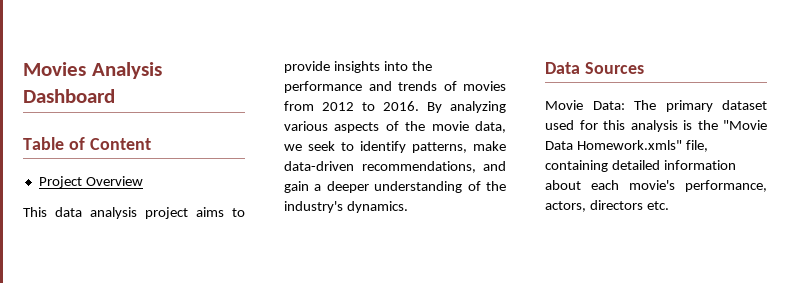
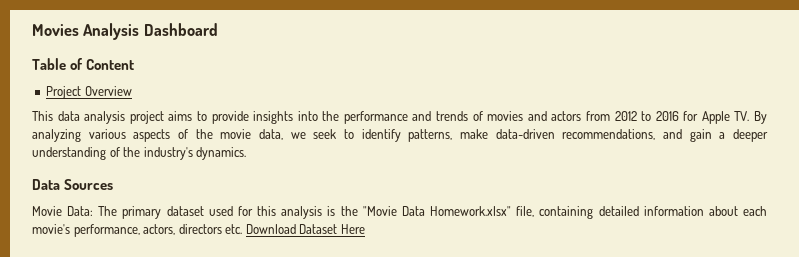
- This data analysis project aims to provide insights into the performance and trends of movies from 2012 to 2016. By analyzing various aspects of the movie data, we seek to identify patterns, make data-driven recommendations, and gain a deeper understanding of the industry's dynamics.
+ This data analysis project aims to provide insights into the performance and trends of movies and actors from 2012 to 2016 for Apple TV. By analyzing various aspects of the movie data, we seek to identify patterns, make data-driven recommendations, and gain a deeper understanding of the industry's dynamics.
- Movie Data: The primary dataset used for this analysis is the "Movie Data Homework.xmls" file, containing detailed information about each movie's performance, actors, directors etc.
+ Movie Data: The primary dataset used for this analysis is the "Movie Data Homework.xlsx" file, containing detailed information about each movie's performance, actors, directors etc. Download Dataset Here

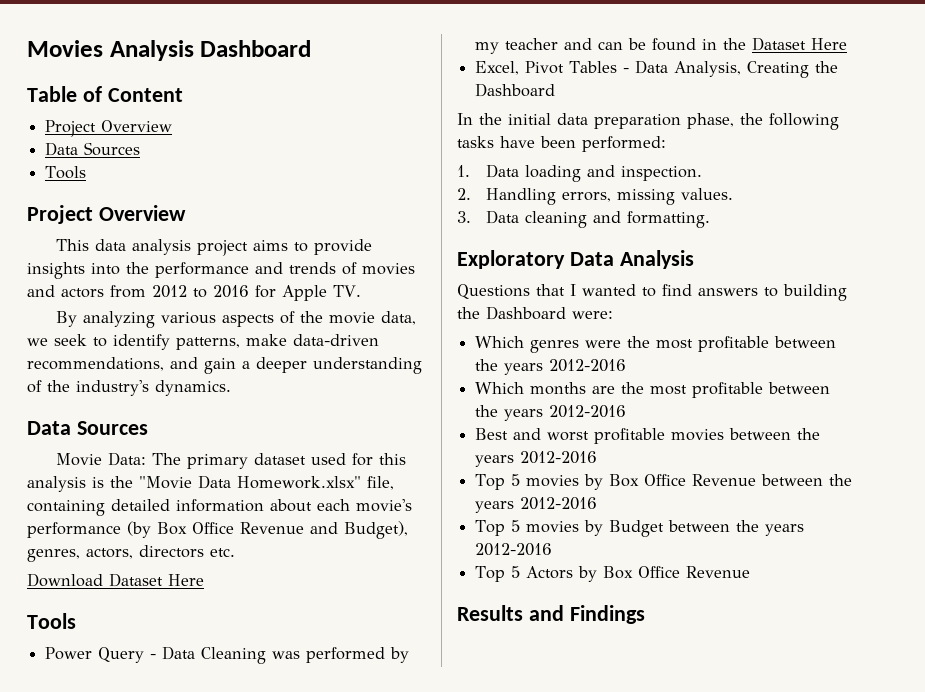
  Table of Content
+ Project Overview
+ Data Sources
+ Tools
- This data analysis project aims to provide insights into the performance and trends of movies and actors from 2012 to 2016 for Apple TV. By analyzing various aspects of the movie data, we seek to identify patterns, make data-driven recommendations, and gain a deeper understanding of the industry's dynamics.
+ This data analysis project aims to provide insights into the performance and trends of movies and actors from 2012 to 2016 for Apple TV.
+ By analyzing various aspects of the movie data, we seek to identify patterns, make data-driven recommendations, and gain a deeper understanding of the industry's dynamics.
- Movie Data: The primary dataset used for this analysis is the "Movie Data Homework.xlsx" file, containing detailed information about each movie's performance, actors, directors etc. Download Dataset Here
+ Movie Data: The primary dataset used for this analysis is the "Movie Data Homework.xlsx" file, containing detailed information about each movie's performance (by Box Office Revenue and Budget), genres, actors, directors etc.
+ Download Dataset Here
+ Tools
+ Power Query - Data Cleaning was performed by my teacher and can be found in the Dataset Here
+ Excel, Pivot Tables - Data Analysis, Creating the Dashboard
+ In the initial data preparation phase, the following tasks have been performed:
+ 1. Data loading and inspection.
+ 2. Handling errors, missing values.
+ 3. Data cleaning and formatting.
+ Exploratory Data Analysis
+ Questions that I wanted to find answers to building the Dashboard were:
+ Which genres were the most profitable between the years 2012-2016
+ Which months are the most profitable between the years 2012-2016
+ Best and worst profitable movies between the years 2012-2016
+ Top 5 movies by Box Office Revenue between the years 2012-2016
+ Top 5 movies by Budget between the years 2012-2016
+ Top 5 Actors by Box Office Revenue
+ Results and Findings

